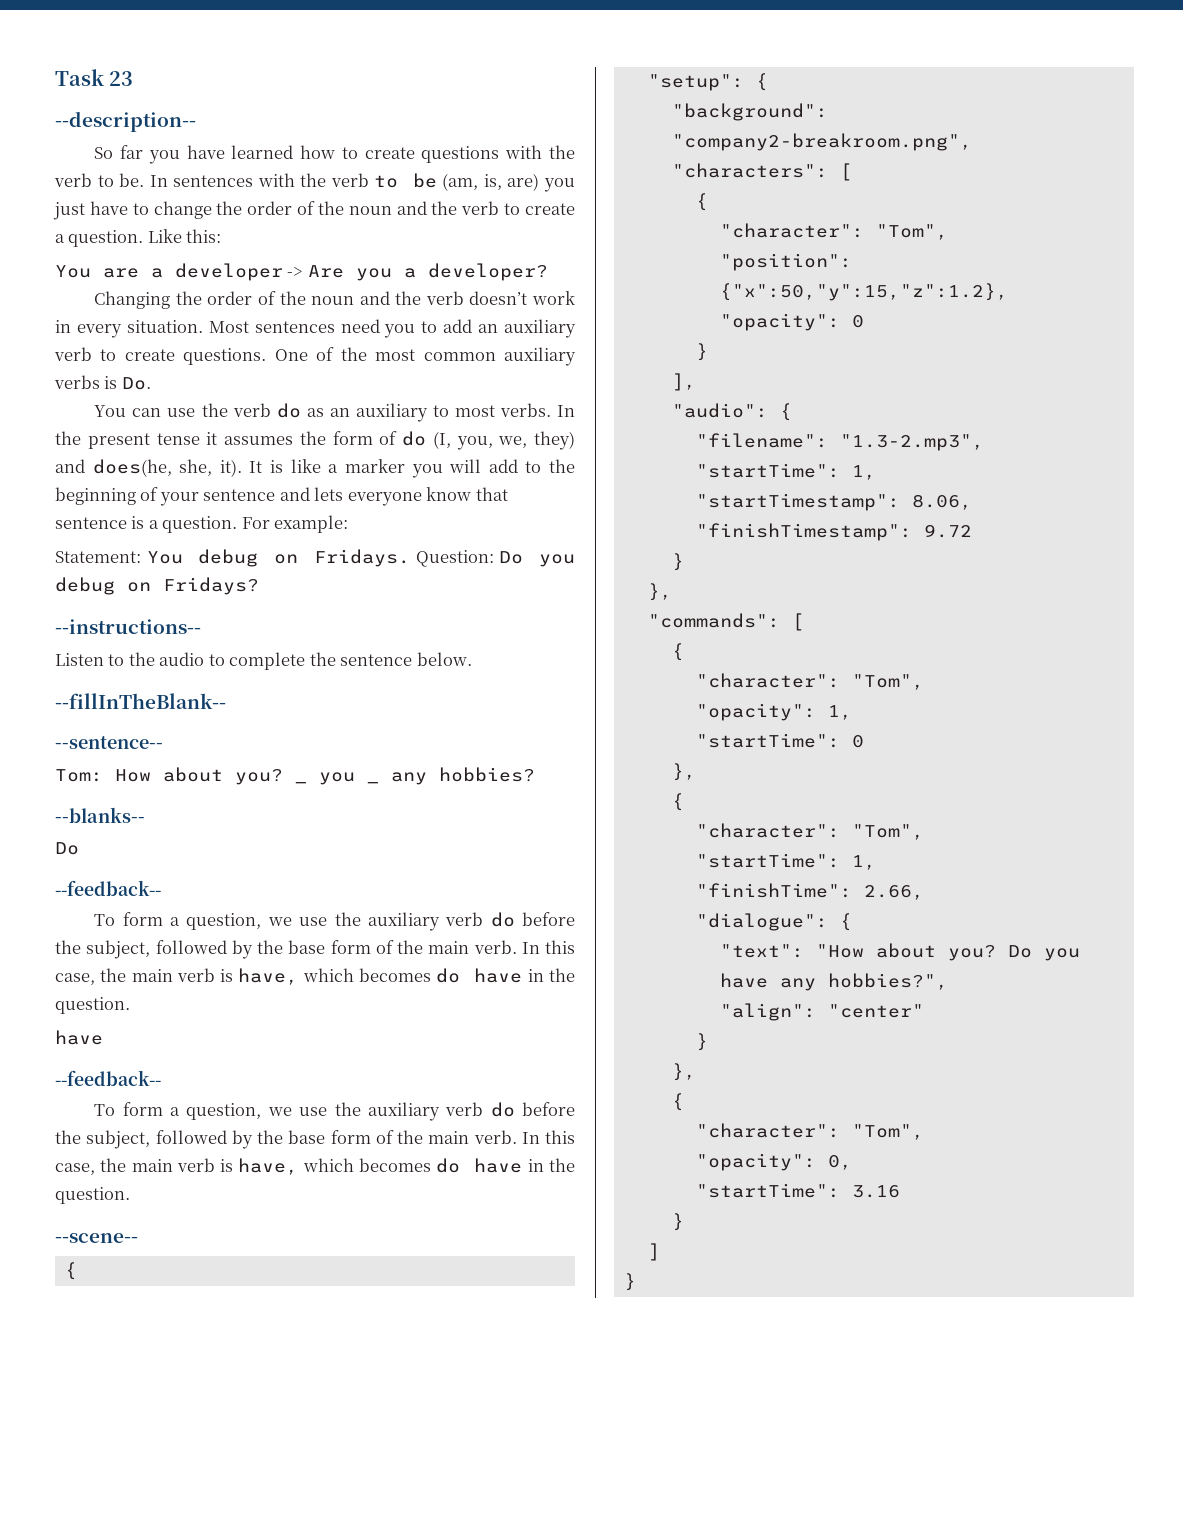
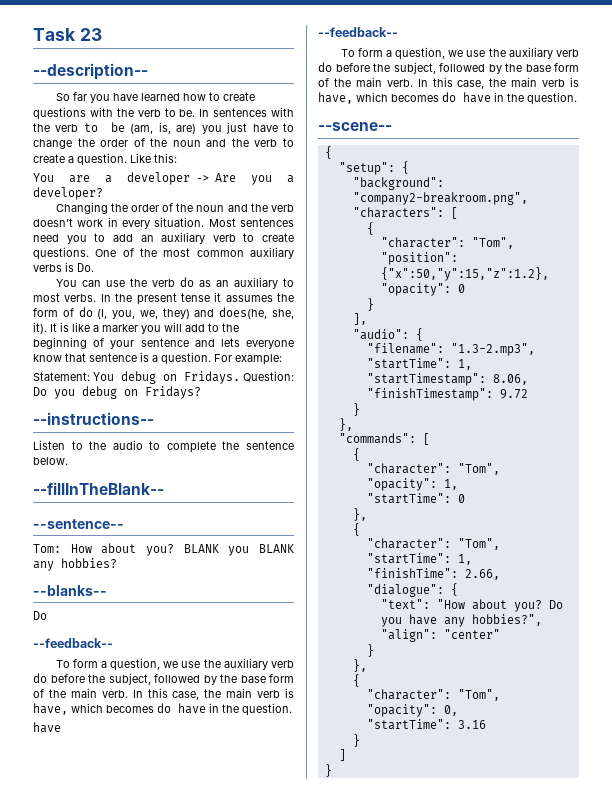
- _ you _ any hobbies?
+ BLANK you BLANK any hobbies?

